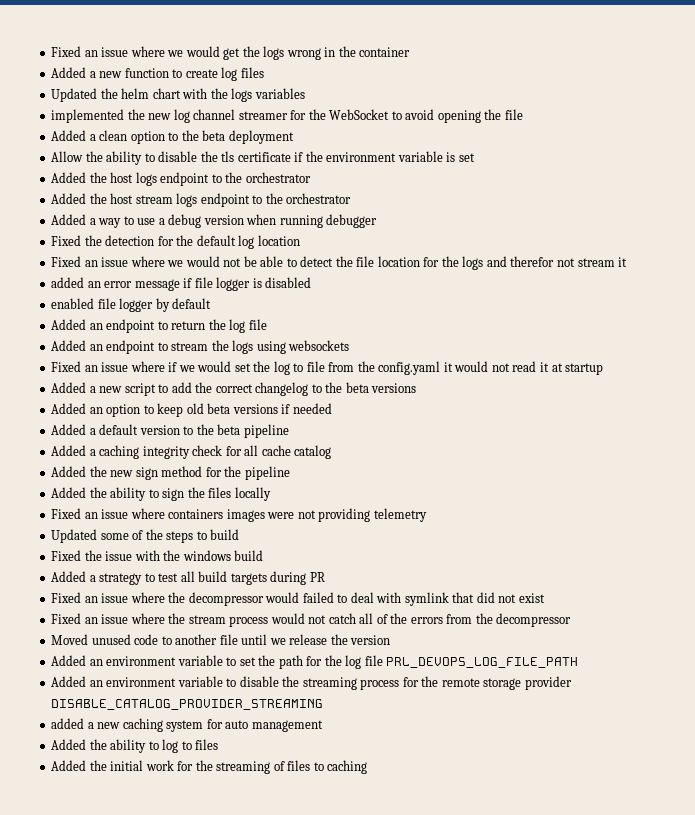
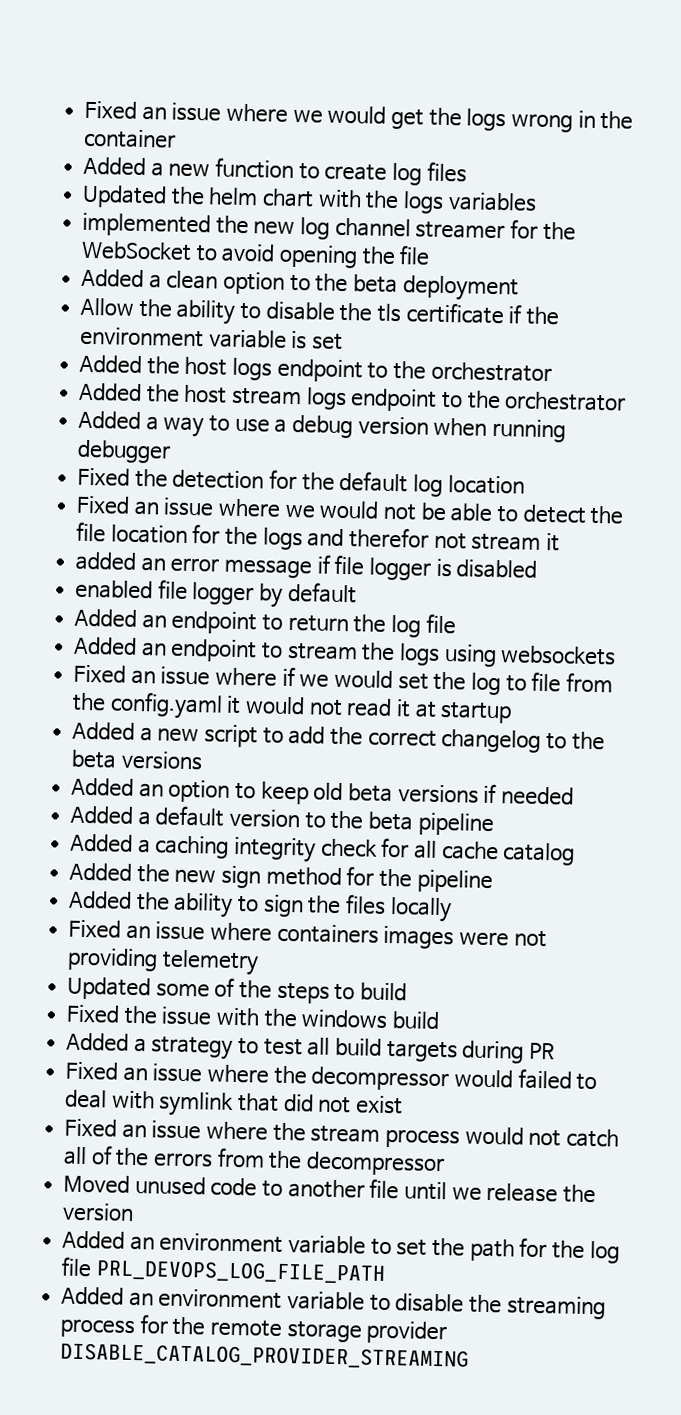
- added a new caching system for auto management
- Added the ability to log to files
- Added the initial work for the streaming of files to caching

